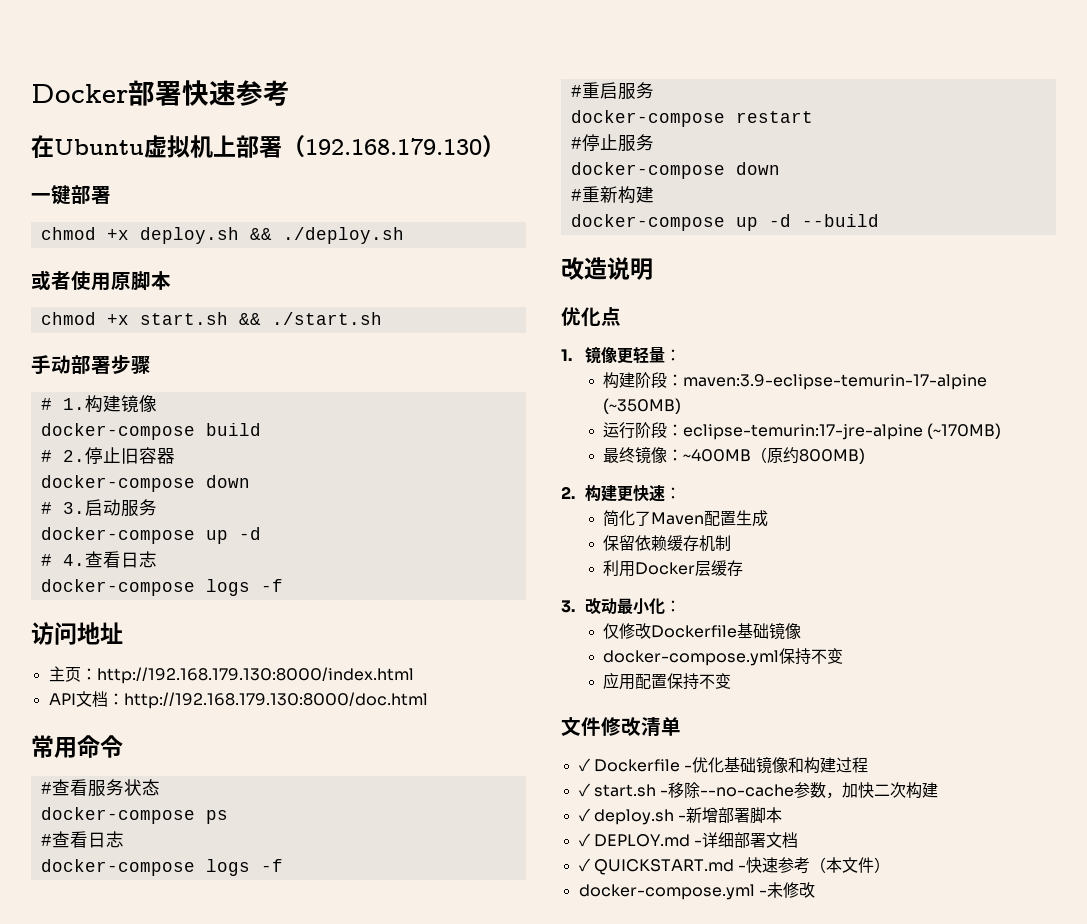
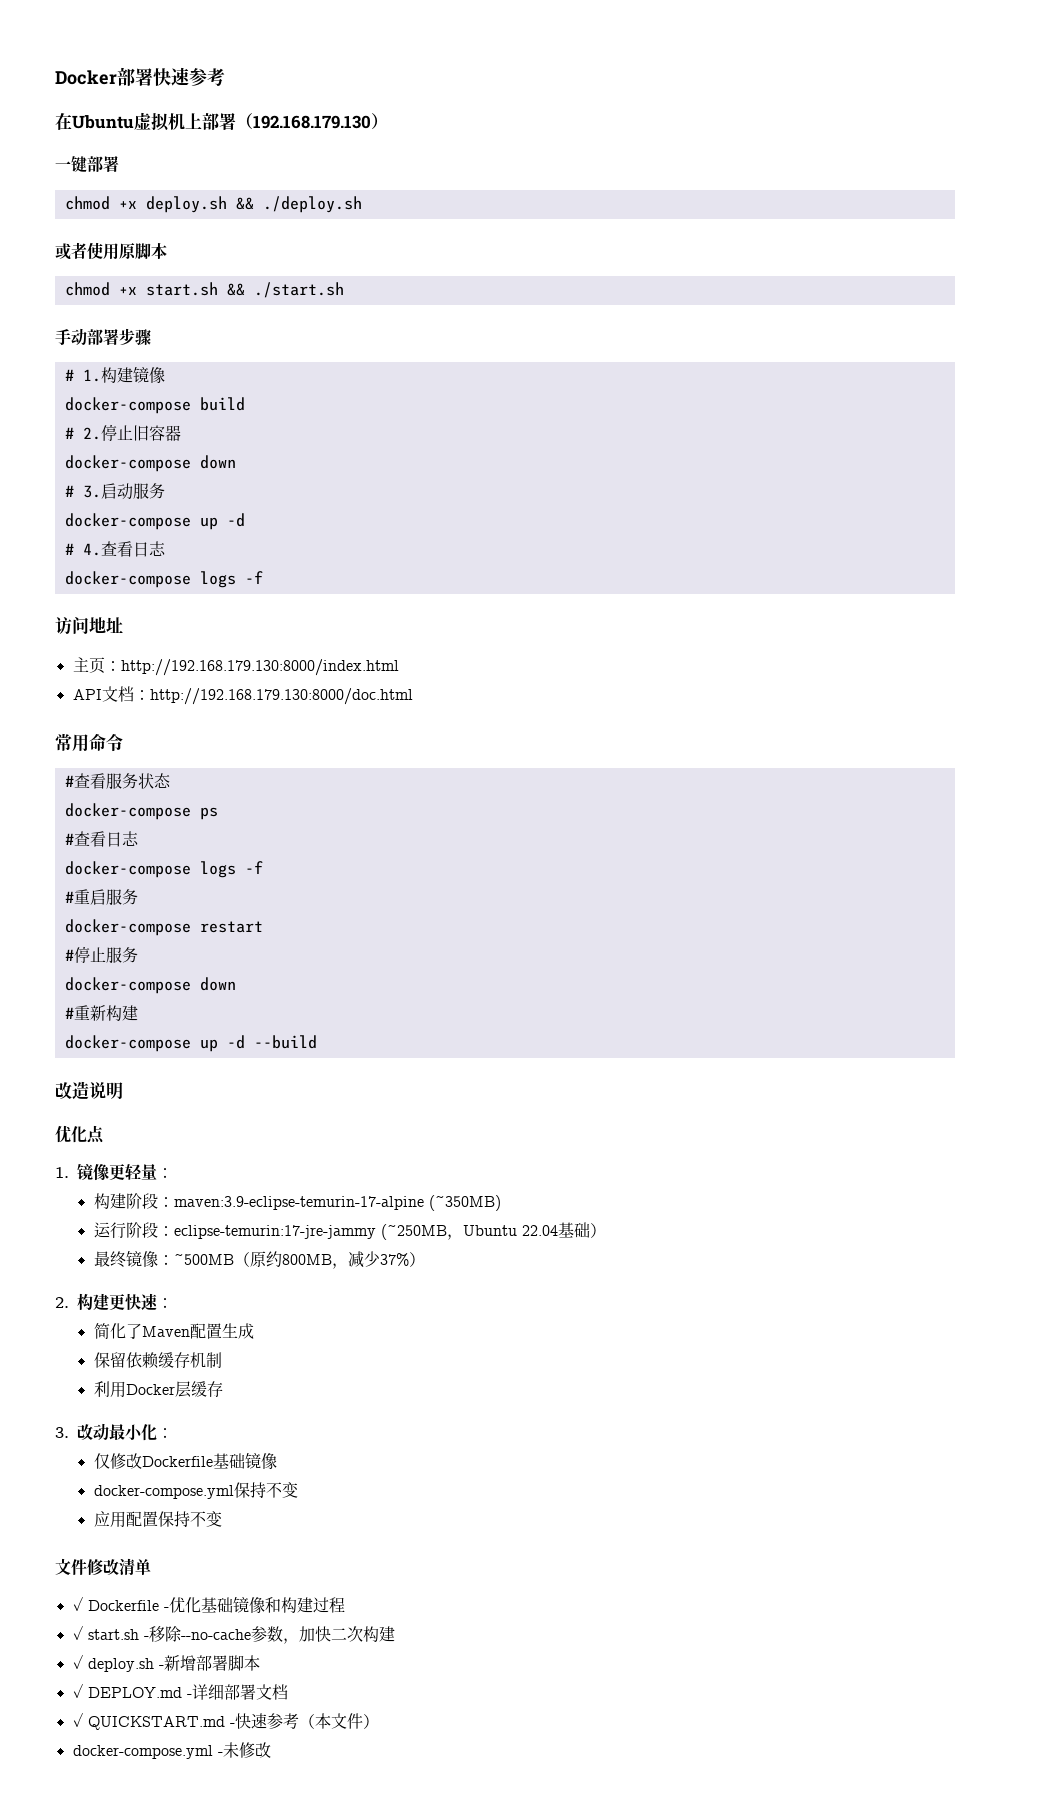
- 运行阶段：eclipse-temurin:17-jre-alpine (~170MB)
+ 运行阶段：eclipse-temurin:17-jre-jammy (~250MB，Ubuntu 22.04基础）
- 最终镜像：~400MB（原约800MB)
+ 最终镜像：~500MB（原约800MB，减少37%）

